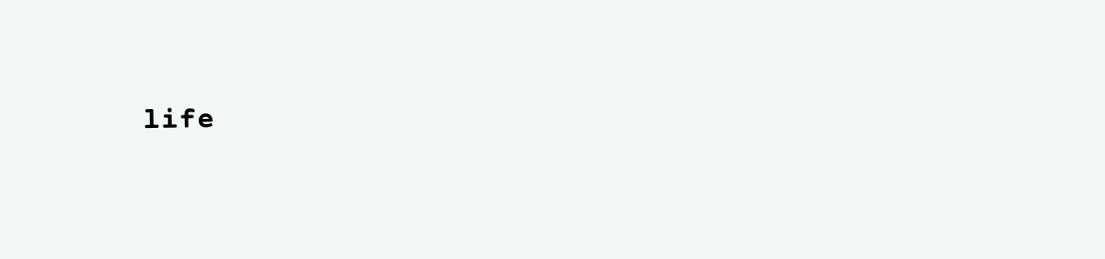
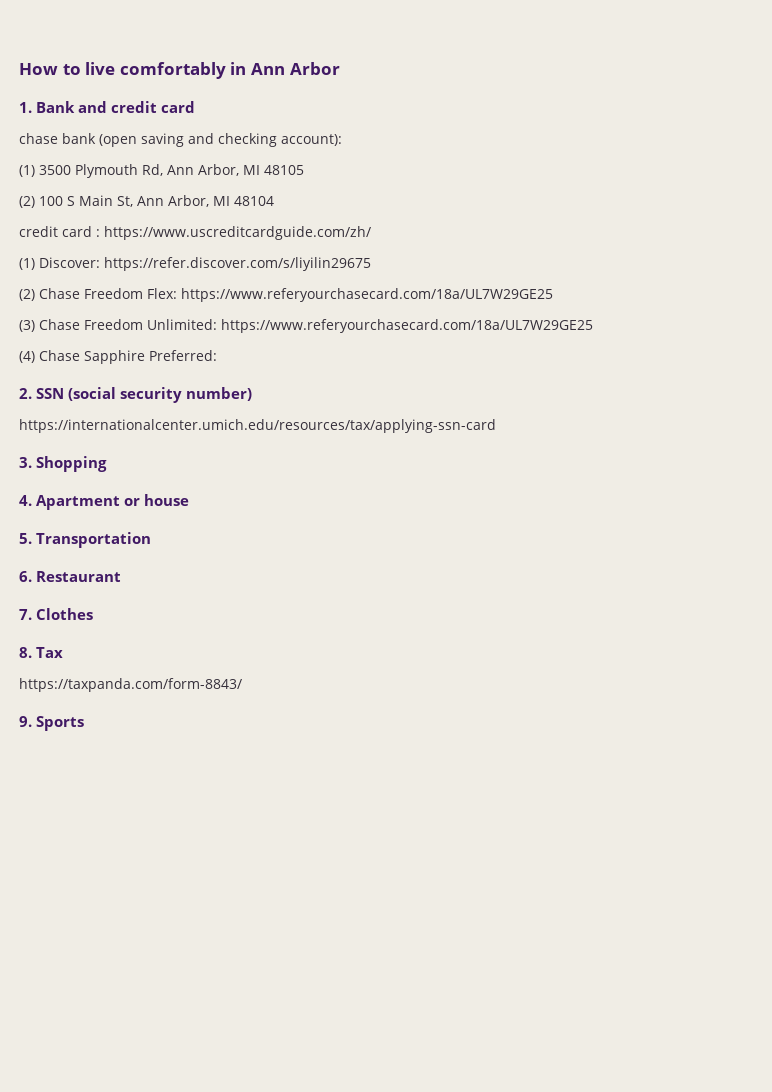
- life
+ How to live comfortably in Ann Arbor
+ 1. Bank and credit card
+ chase bank (open saving and checking account):
+ (1) 3500 Plymouth Rd, Ann Arbor, MI 48105
+ (2) 100 S Main St, Ann Arbor, MI 48104
+ credit card : https://www.uscreditcardguide.com/zh/
+ (1) Discover: https://refer.discover.com/s/liyilin29675
+ (2) Chase Freedom Flex: https://www.referyourchasecard.com/18a/UL7W29GE25
+ (3) Chase Freedom Unlimited: https://www.referyourchasecard.com/18a/UL7W29GE25
+ (4) Chase Sapphire Preferred:
+ 2. SSN (social security number)
+ https://internationalcenter.umich.edu/resources/tax/applying-ssn-card
+ 3. Shopping
+ 4. Apartment or house
+ 5. Transportation
+ 6. Restaurant
+ 7. Clothes
+ 8. Tax
+ https://taxpanda.com/form-8843/
+ 9. Sports

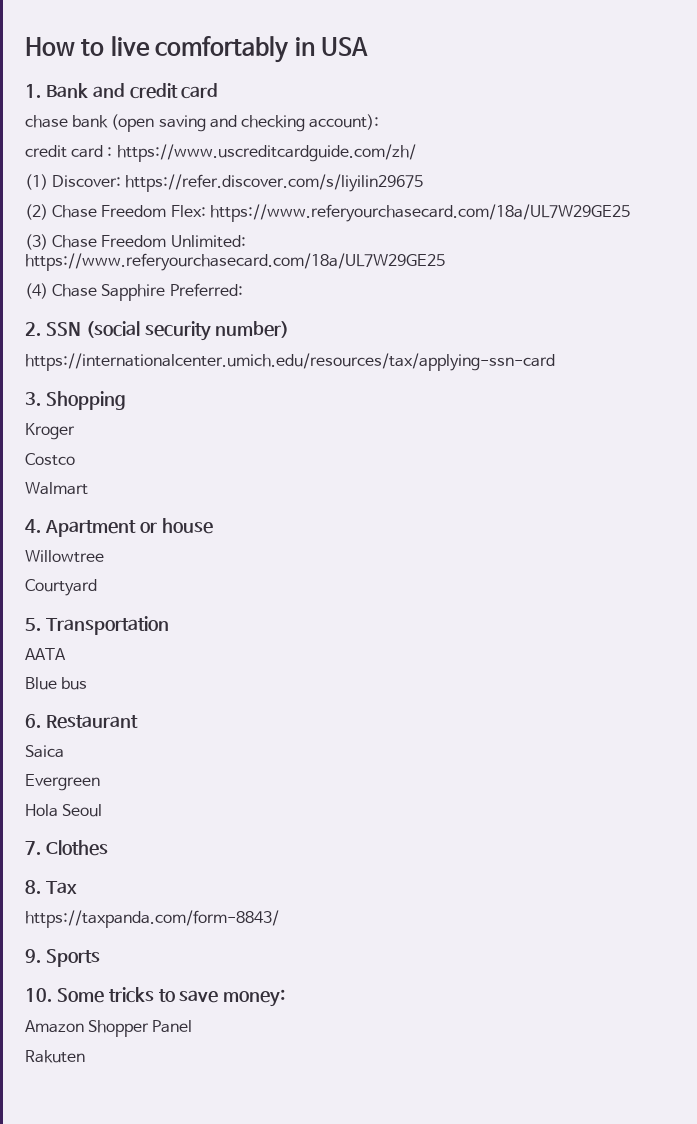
- How to live comfortably in Ann Arbor
+ How to live comfortably in USA
- (1) 3500 Plymouth Rd, Ann Arbor, MI 48105
- (2) 100 S Main St, Ann Arbor, MI 48104
+ Kroger
+ Costco
+ Walmart
+ Willowtree
+ Courtyard
+ AATA
+ Blue bus
+ Saica
+ Evergreen
+ Hola Seoul
+ 10. Some tricks to save money:
+ Amazon Shopper Panel
+ Rakuten

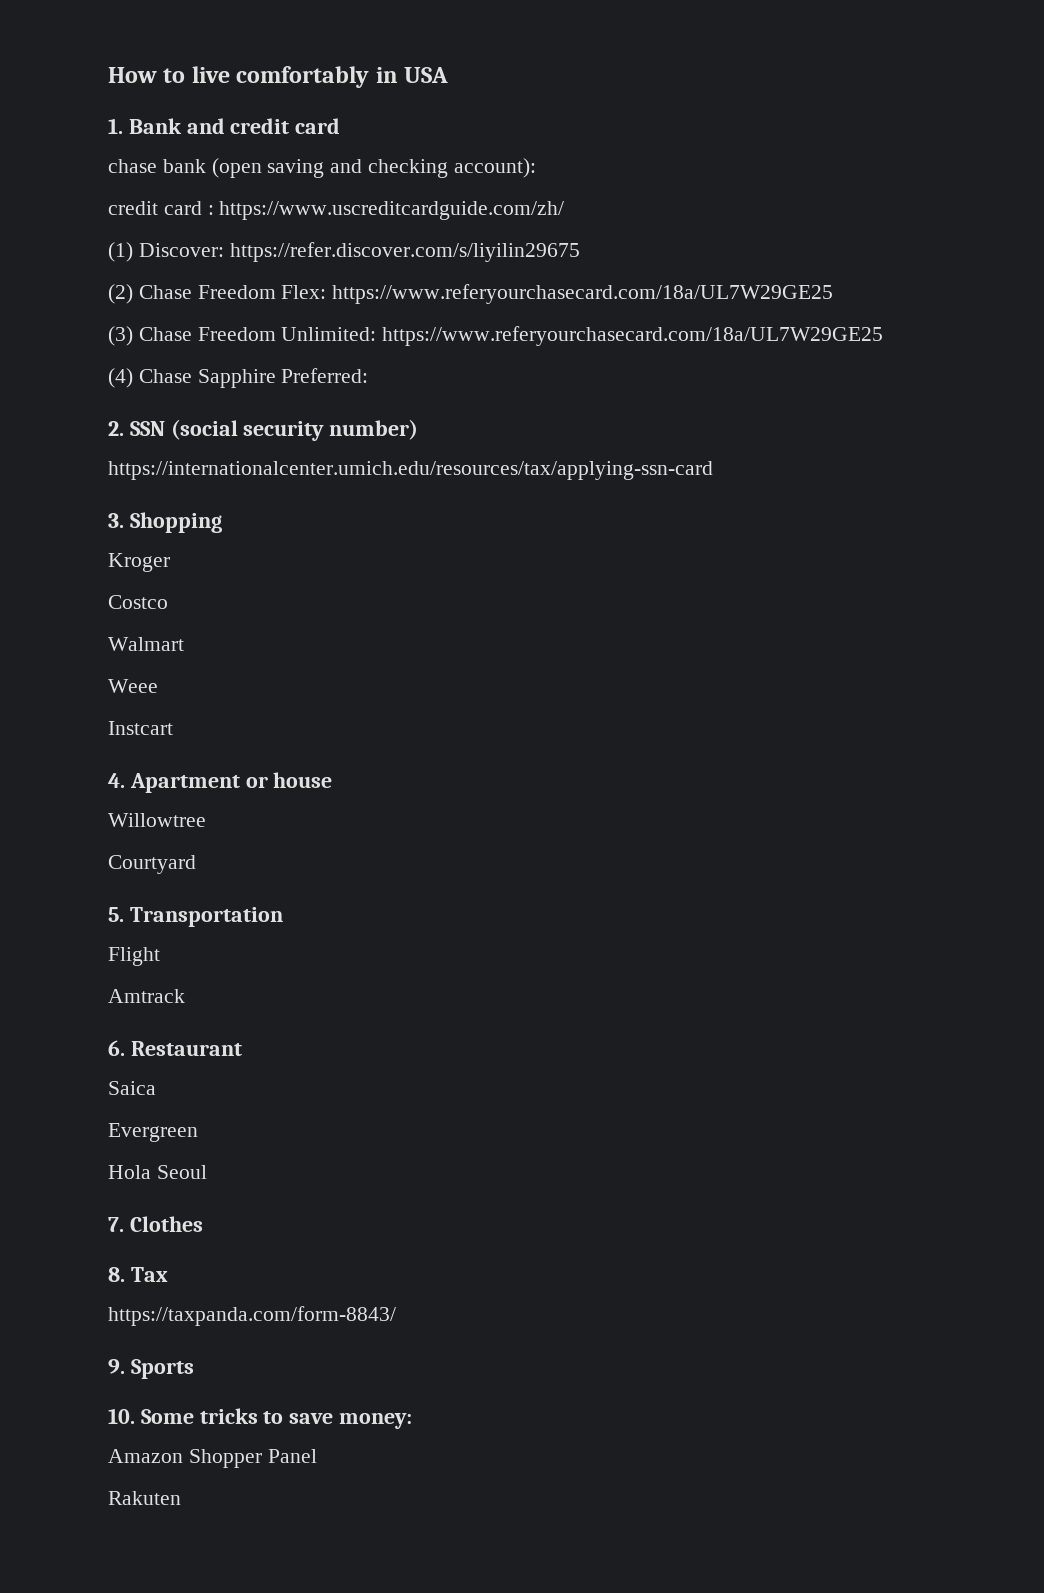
+ Weee
+ Instcart
- AATA
- Blue bus
+ Flight
+ Amtrack

